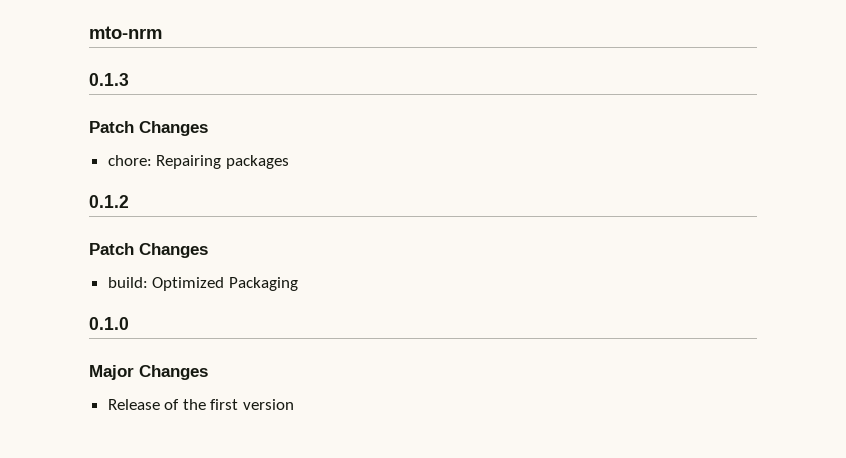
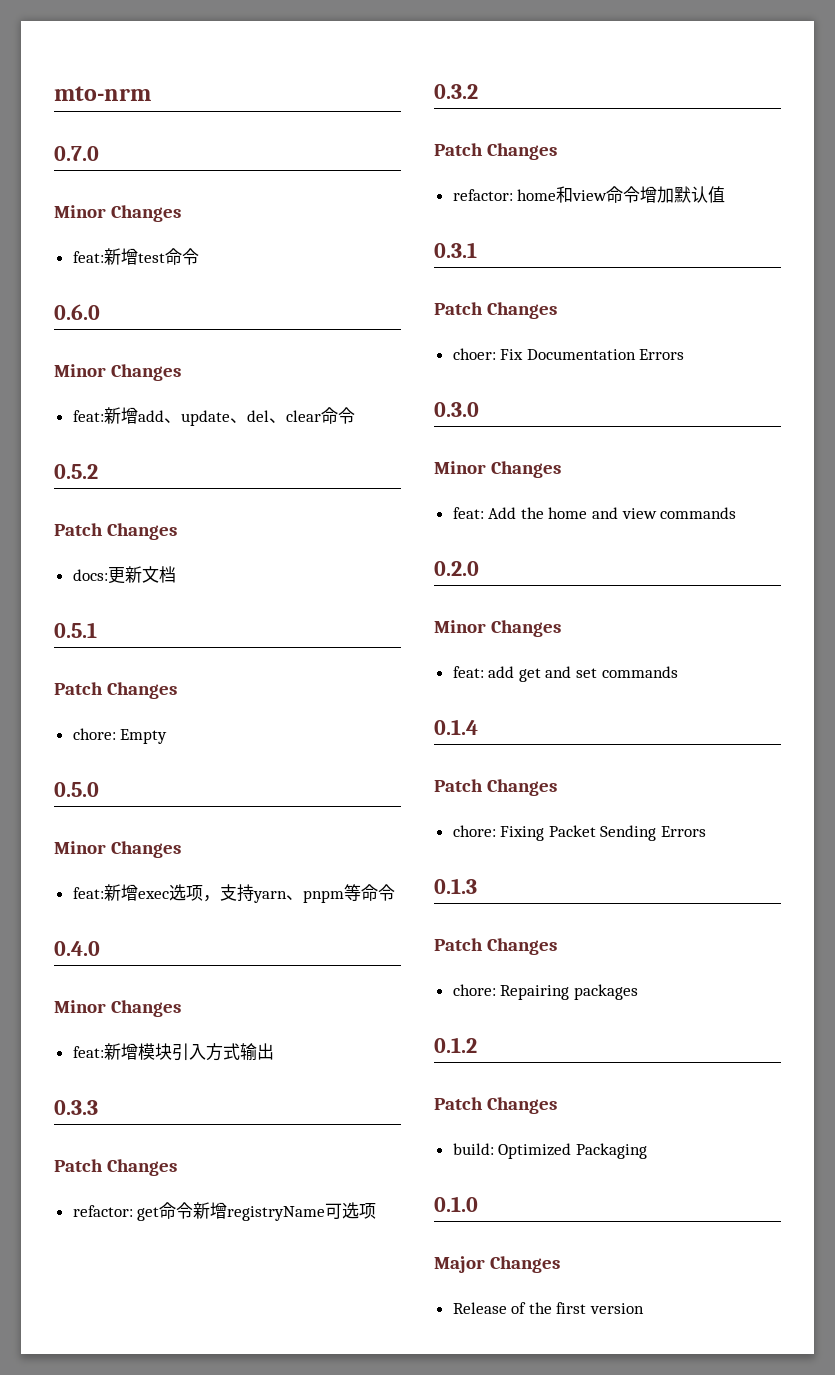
+ 0.7.0
+ Minor Changes
+ feat:新增test命令
+ 0.6.0
+ Minor Changes
+ feat:新增add、update、del、clear命令
+ 0.5.2
+ Patch Changes
+ docs:更新文档
+ 0.5.1
+ Patch Changes
+ chore: Empty
+ 0.5.0
+ Minor Changes
+ feat:新增exec选项，支持yarn、pnpm等命令
+ 0.4.0
+ Minor Changes
+ feat:新增模块引入方式输出
+ 0.3.3
+ Patch Changes
+ refactor: get命令新增registryName可选项
+ 0.3.2
+ Patch Changes
+ refactor: home和view命令增加默认值
+ 0.3.1
+ Patch Changes
+ choer: Fix Documentation Errors
+ 0.3.0
+ Minor Changes
+ feat: Add the home and view commands
+ 0.2.0
+ Minor Changes
+ feat: add get and set commands
+ 0.1.4
+ Patch Changes
+ chore: Fixing Packet Sending Errors

